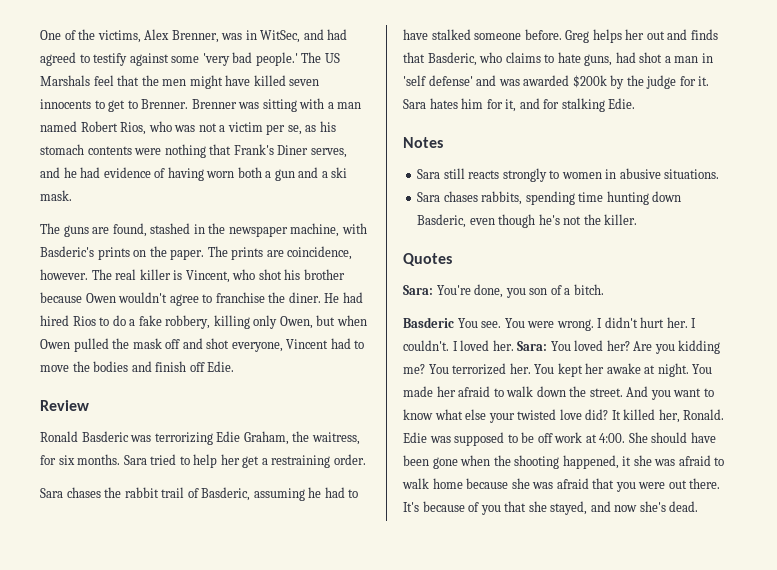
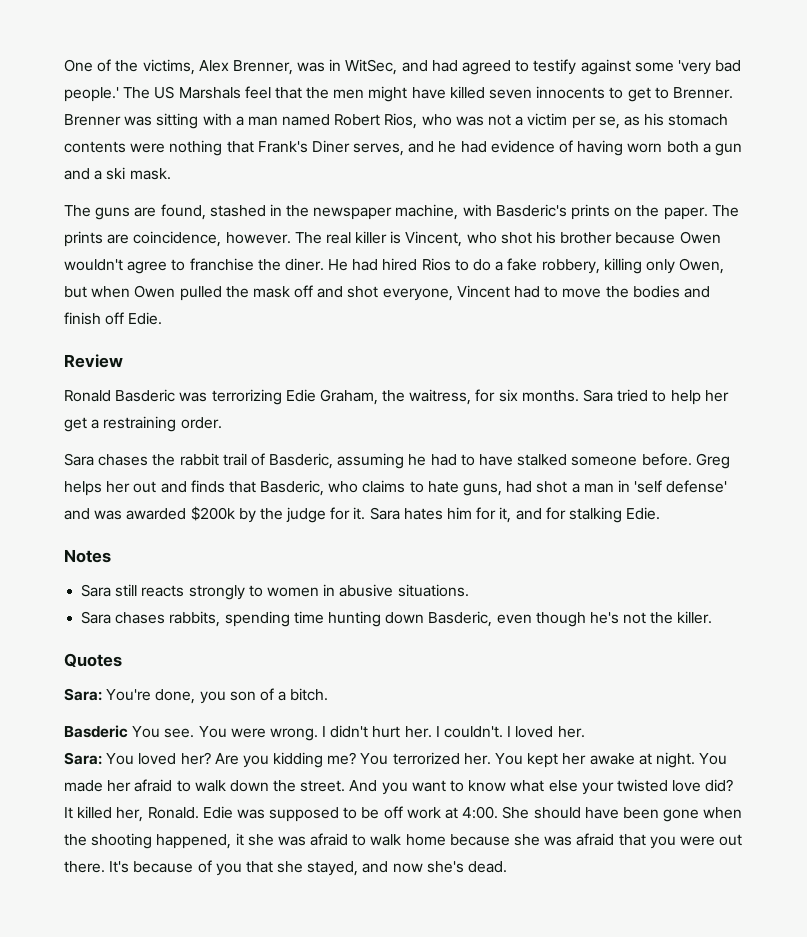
- I loved her. Sara: You loved her?
+ I loved her.
+ Sara: You loved her?

